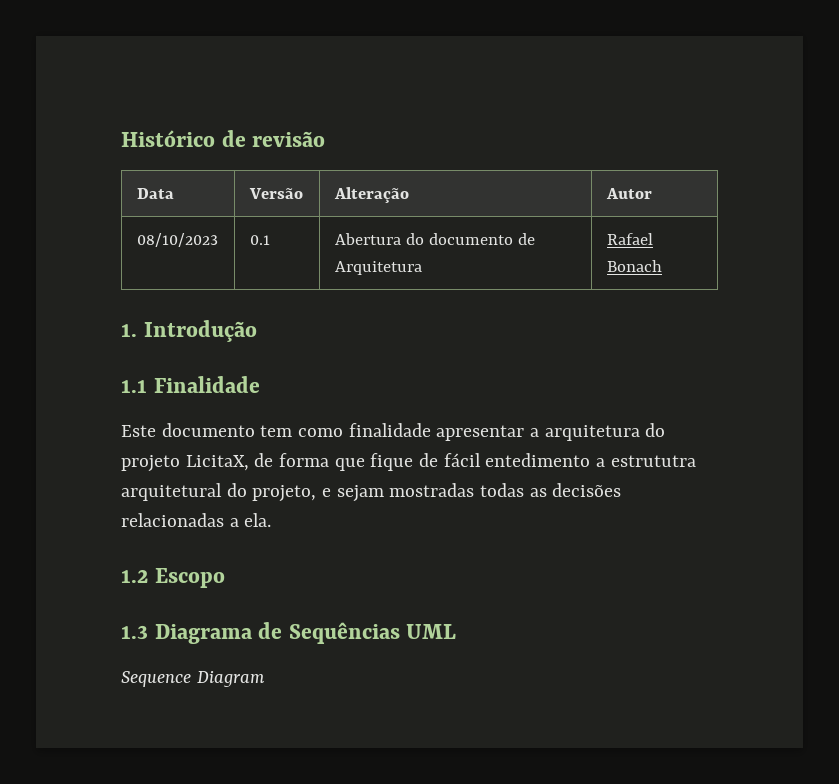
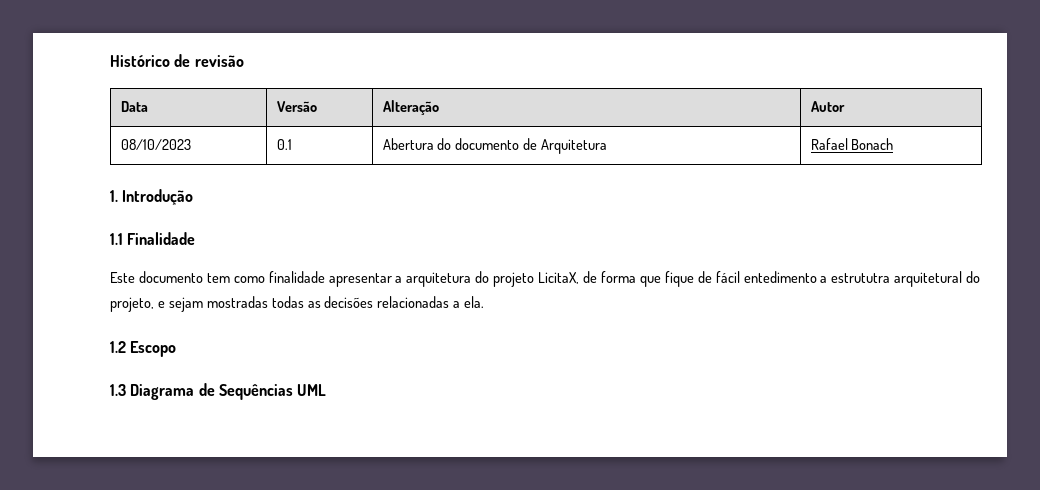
- Sequence Diagram

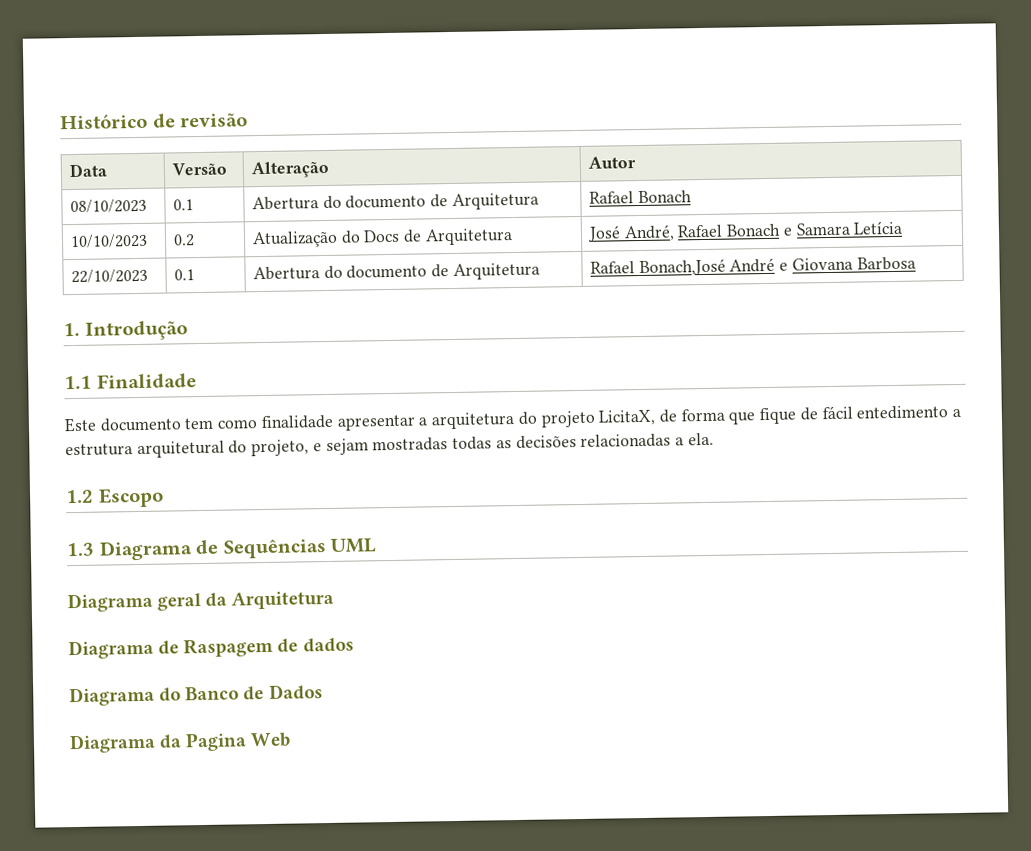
+ 10/10/2023 | 0.2 | Atualização do Docs de Arquitetura | José André, Rafael Bonach e Samara Letícia
+ 22/10/2023 | 0.1 | Abertura do documento de Arquitetura | Rafael Bonach,José André e Giovana Barbosa
- Este documento tem como finalidade apresentar a arquitetura do projeto LicitaX, de forma que fique de fácil entedimento a estrututra arquitetural do projeto, e sejam mostradas todas as decisões relacionadas a ela.
+ Este documento tem como finalidade apresentar a arquitetura do projeto LicitaX, de forma que fique de fácil entedimento a estrutura arquitetural do projeto, e sejam mostradas todas as decisões relacionadas a ela.
+ Diagrama geral da Arquitetura
+ Diagrama de Raspagem de dados
+ Diagrama do Banco de Dados
+ Diagrama da Pagina Web

